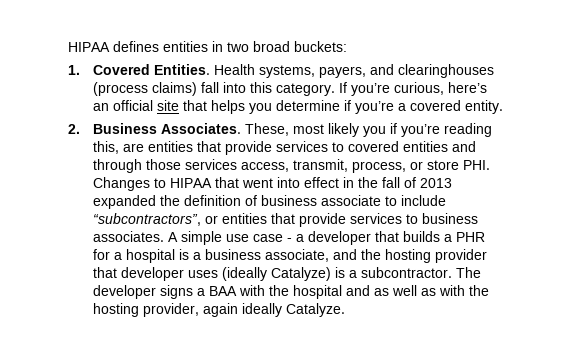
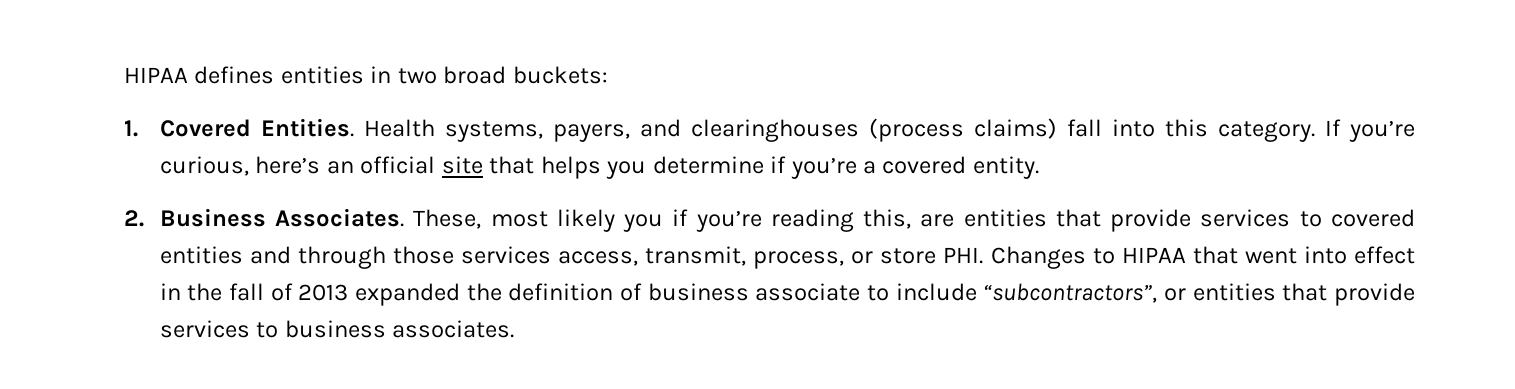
- A simple use case - a developer that builds a PHR for a hospital is a business associate, and the hosting provider that developer uses (ideally Catalyze) is a subcontractor. The developer signs a BAA with the hospital and as well as with the hosting provider, again ideally Catalyze.

